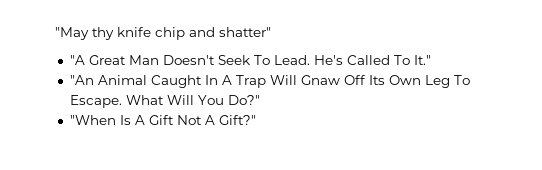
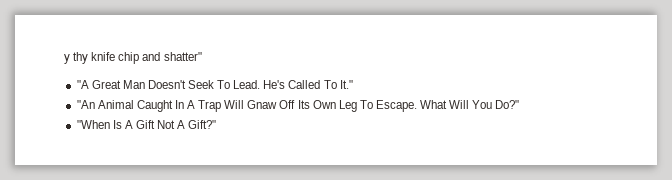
- "May thy knife chip and shatter"
+ y thy knife chip and shatter"

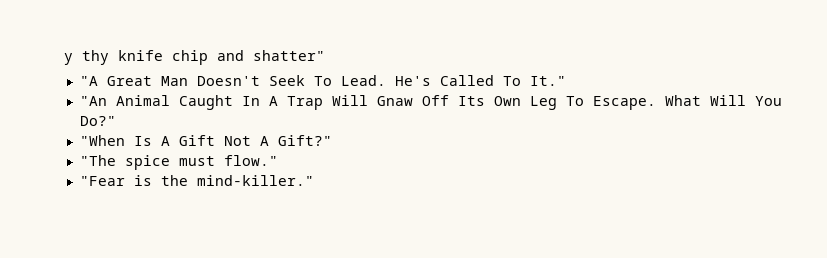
+ "The spice must flow."
+ "Fear is the mind-killer."

